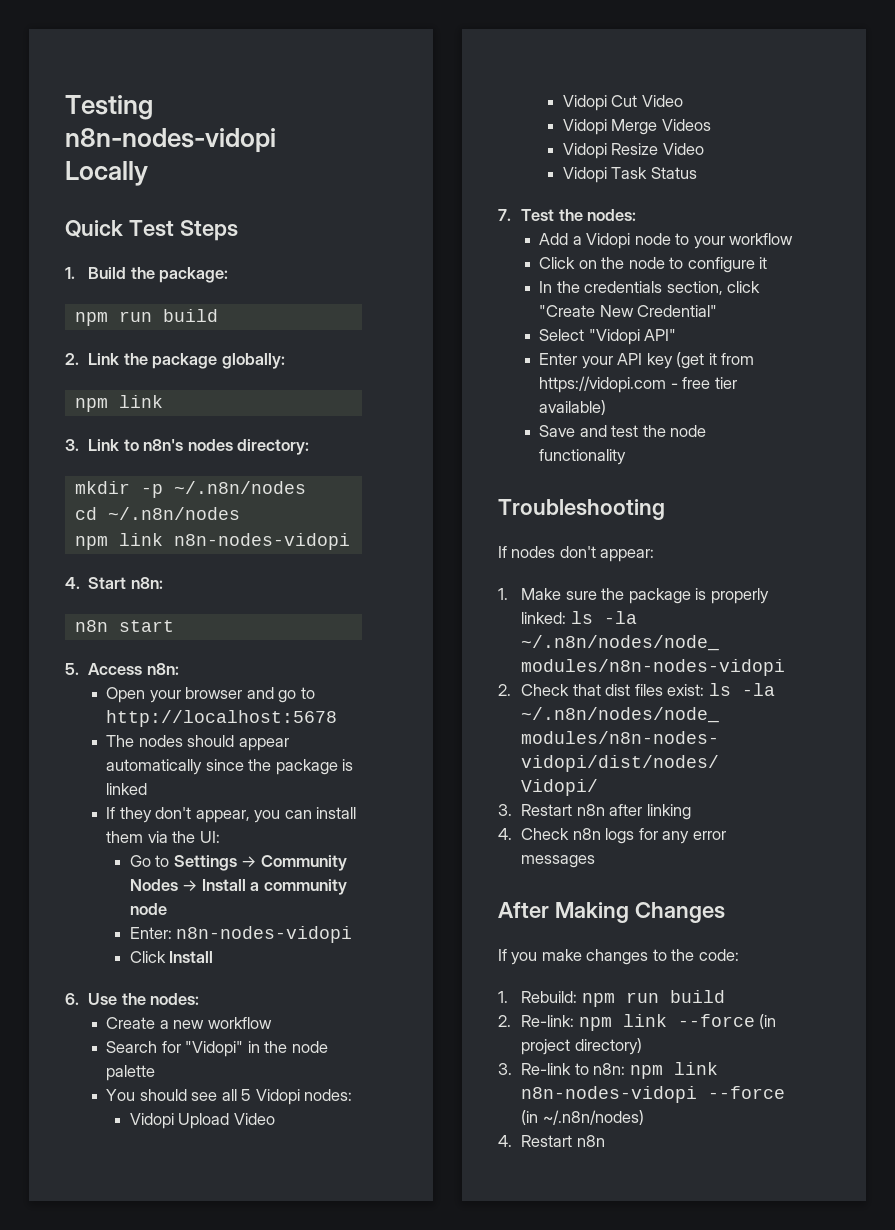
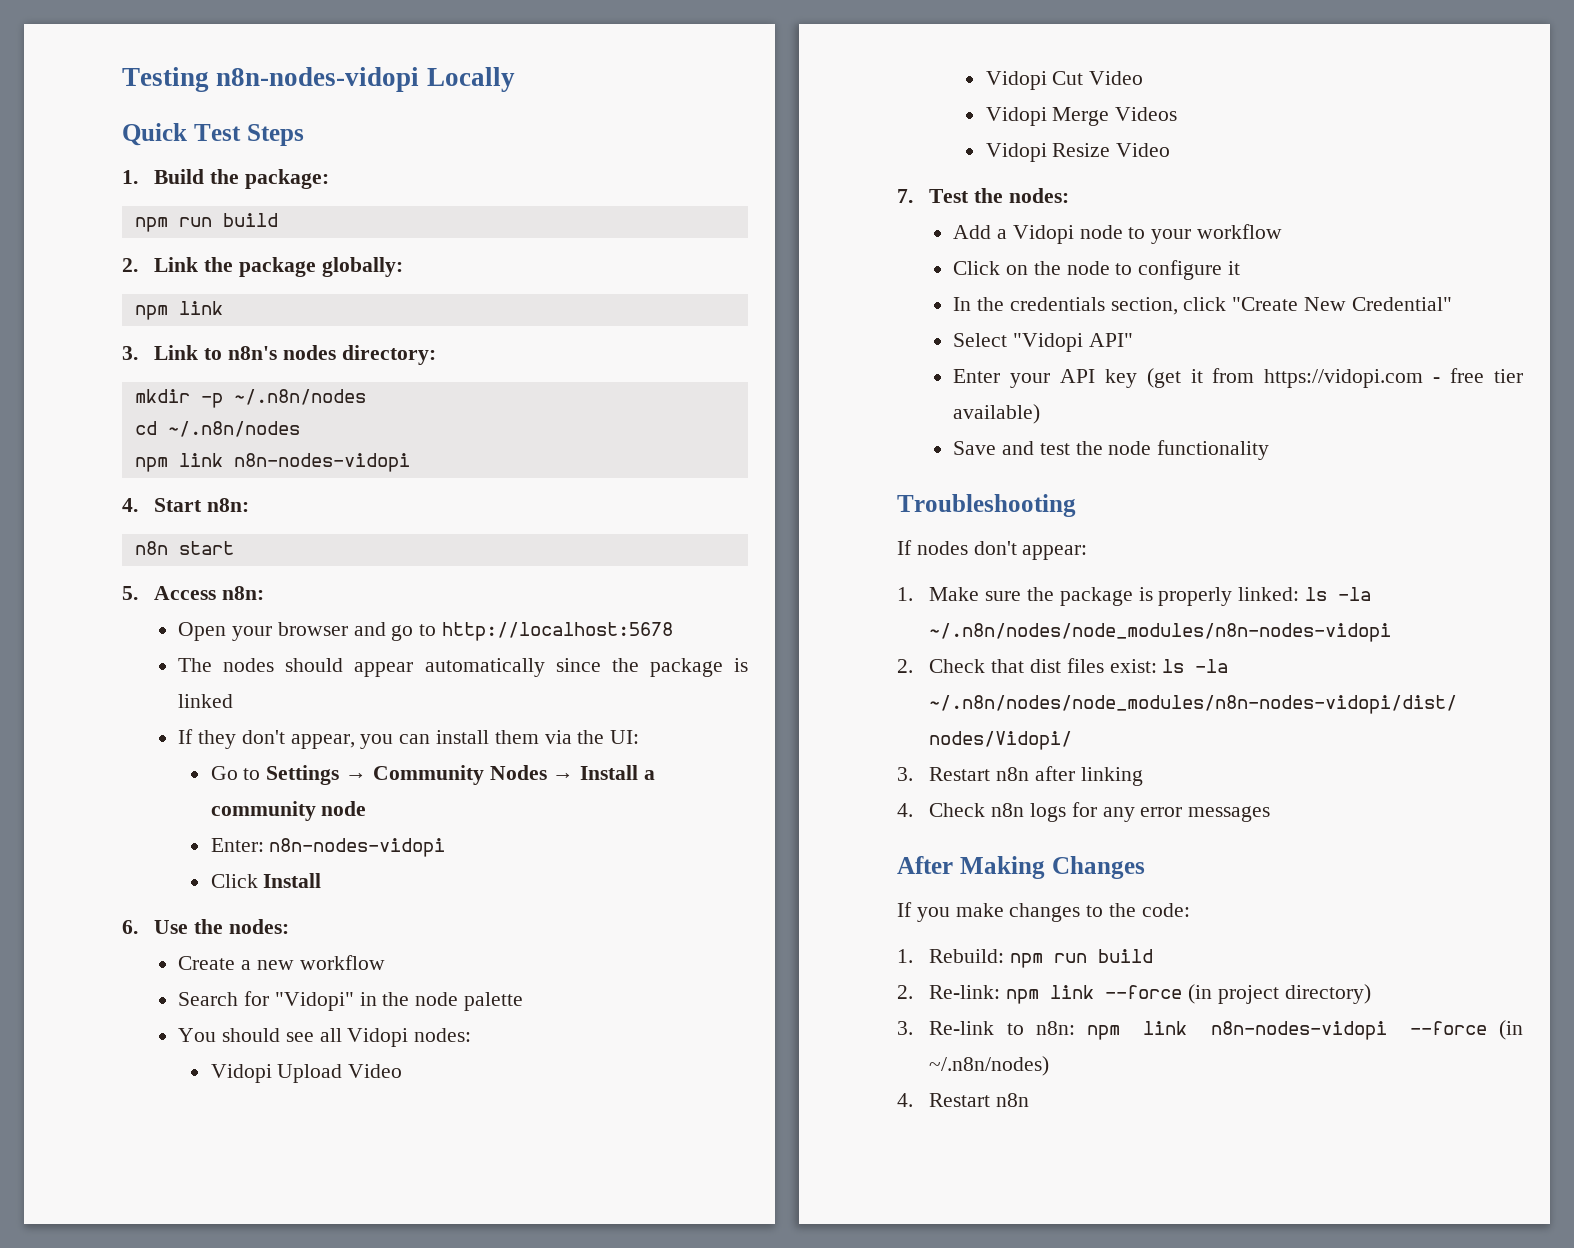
- You should see all 5 Vidopi nodes:
+ You should see all Vidopi nodes:
- Vidopi Task Status

